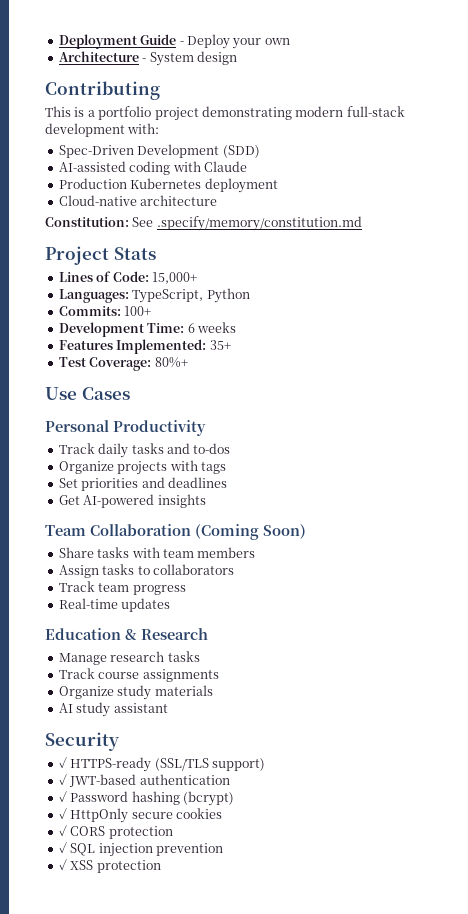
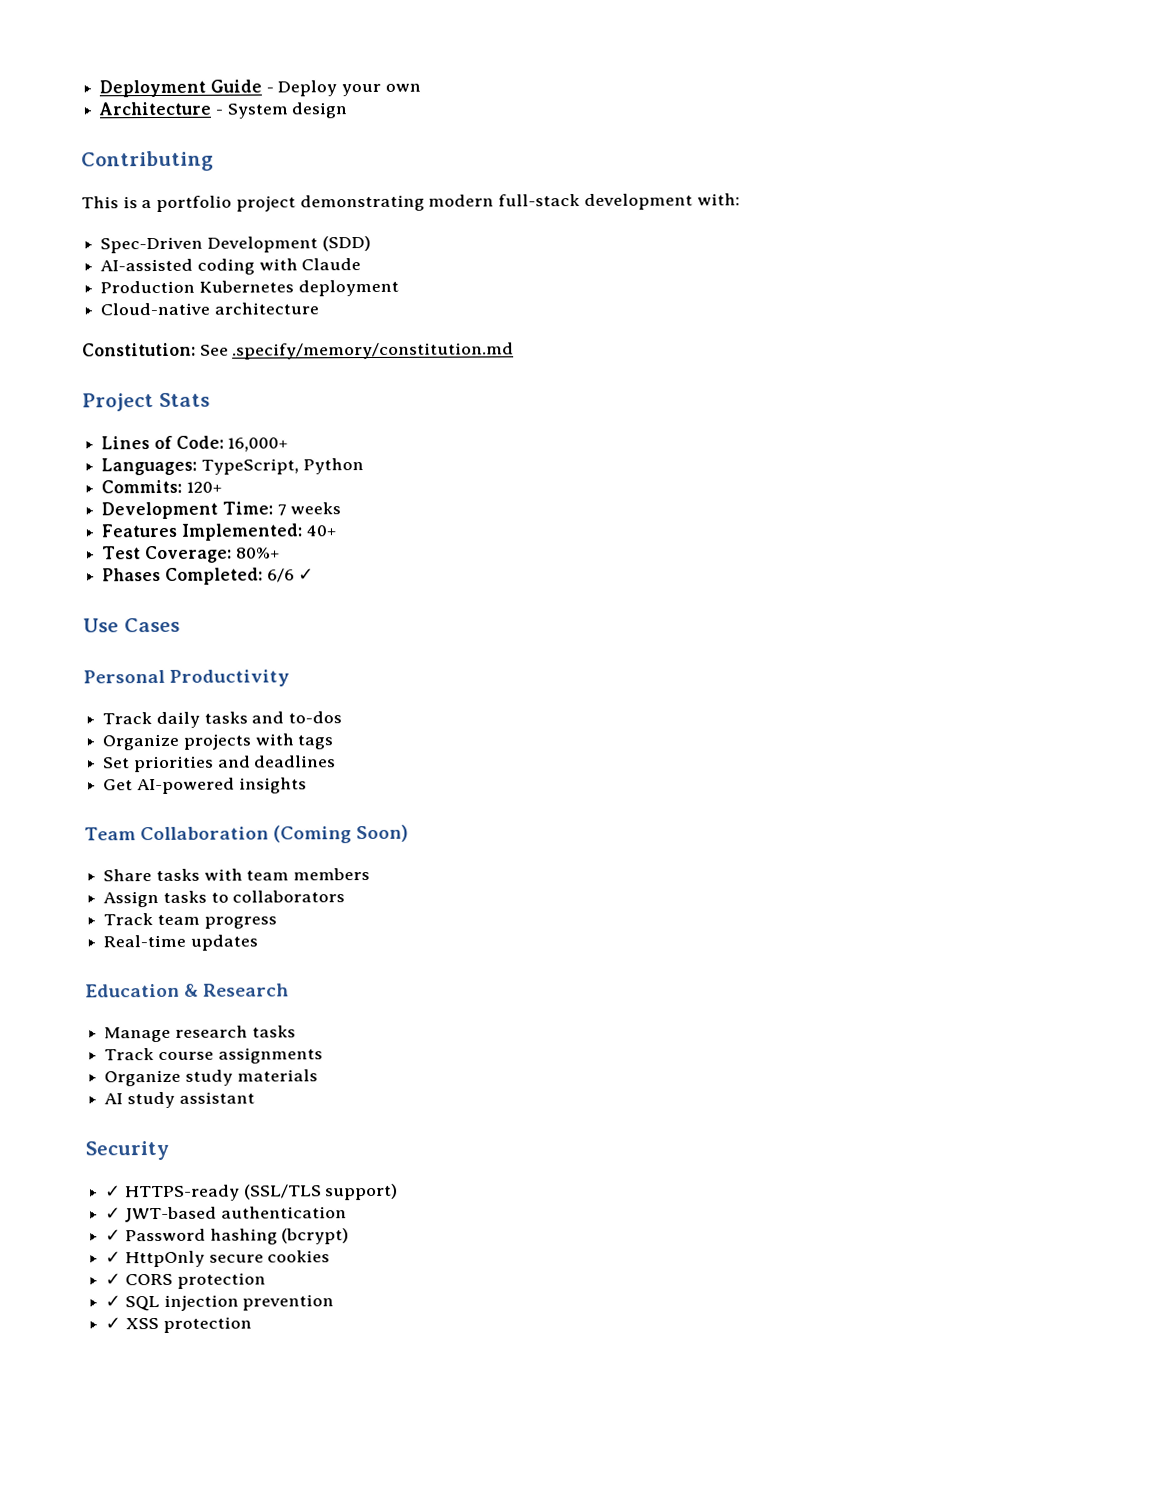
- Lines of Code: 15,000+
+ Lines of Code: 16,000+
- Commits: 100+
+ Commits: 120+
- Development Time: 6 weeks
+ Development Time: 7 weeks
- Features Implemented: 35+
+ Features Implemented: 40+
+ Phases Completed: 6/6 ✓

